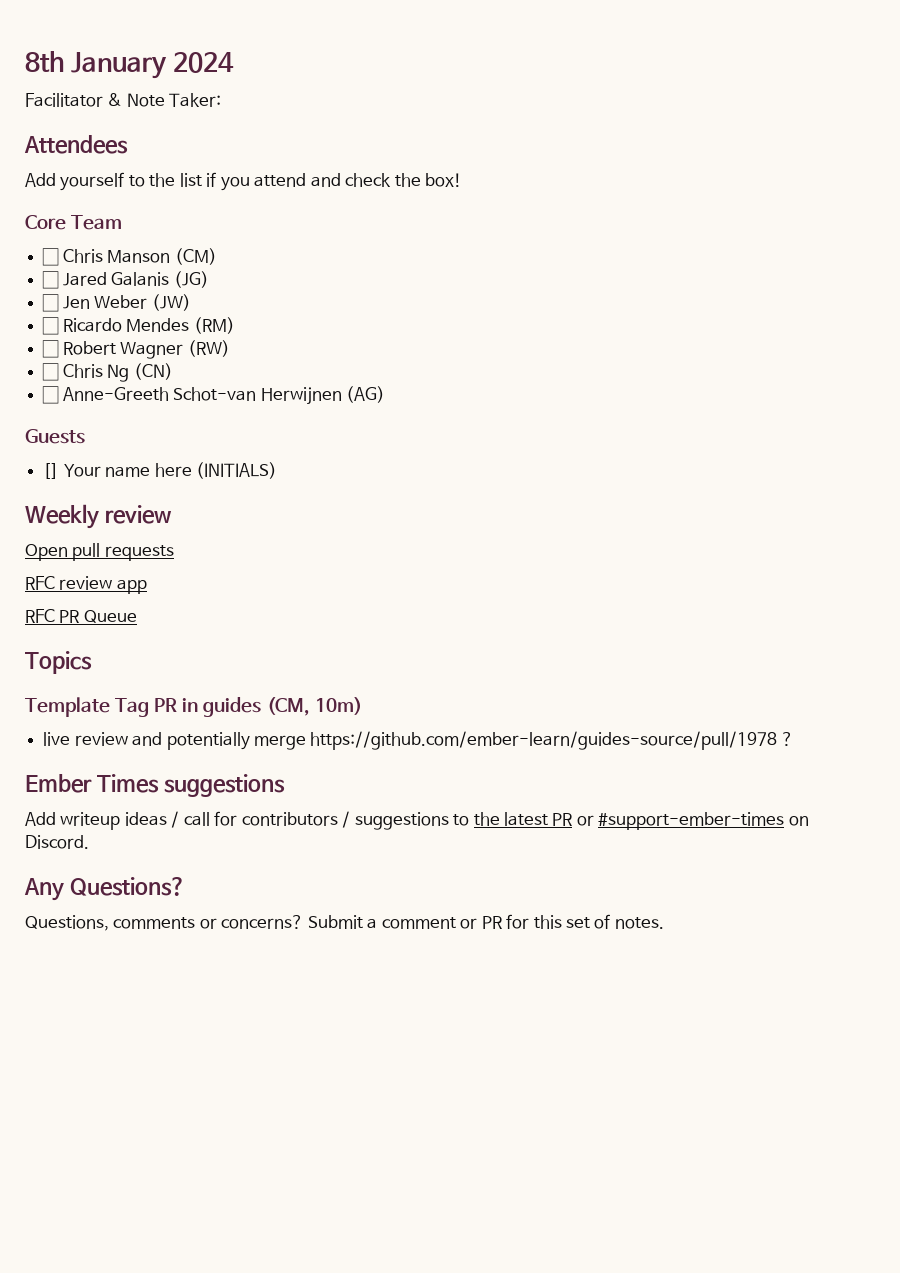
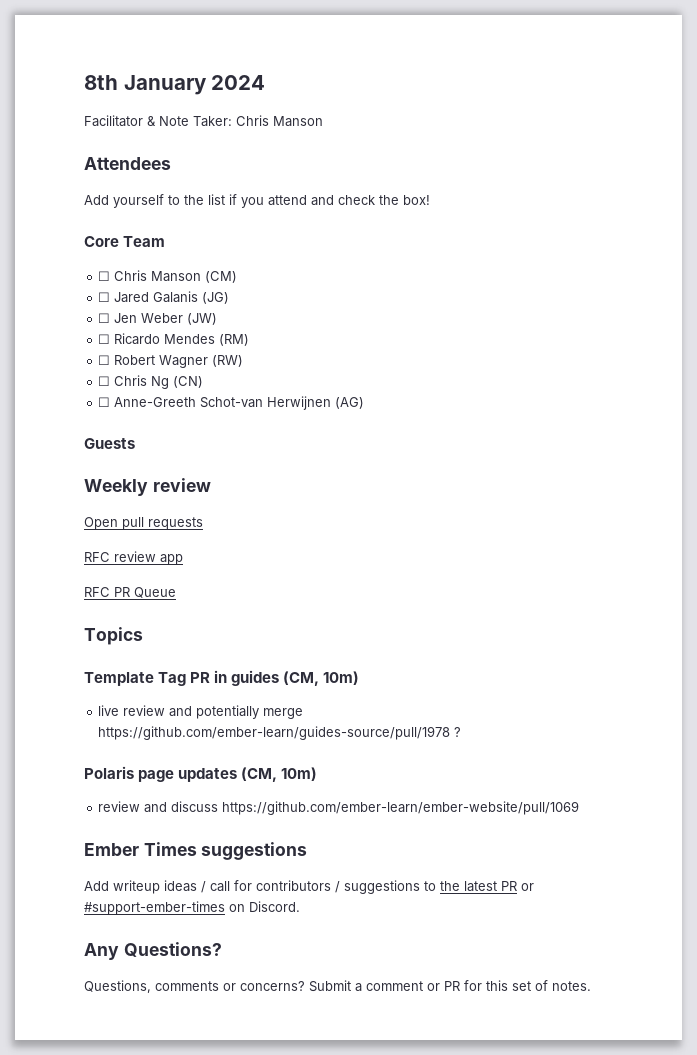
- Facilitator & Note Taker:
+ Facilitator & Note Taker: Chris Manson
- [] Your name here (INITIALS)
+ Polaris page updates (CM, 10m)
+ review and discuss https://github.com/ember-learn/ember-website/pull/1069

